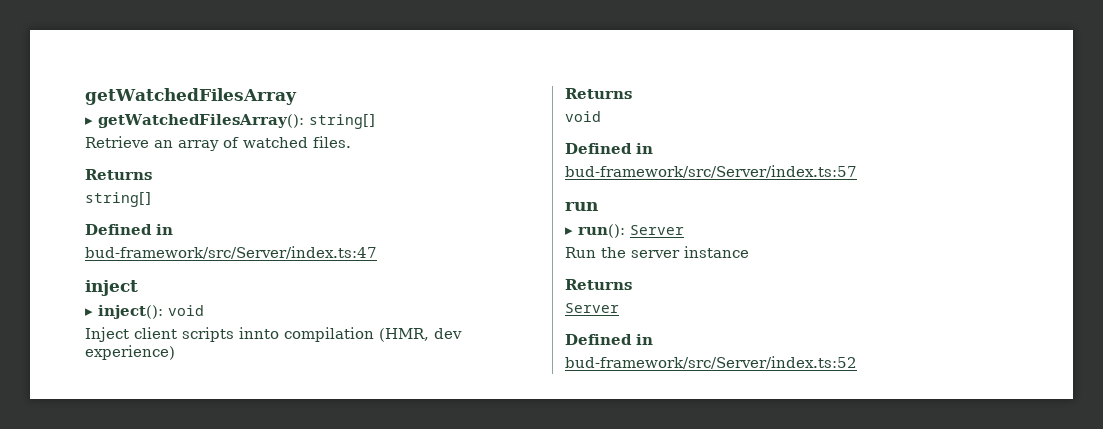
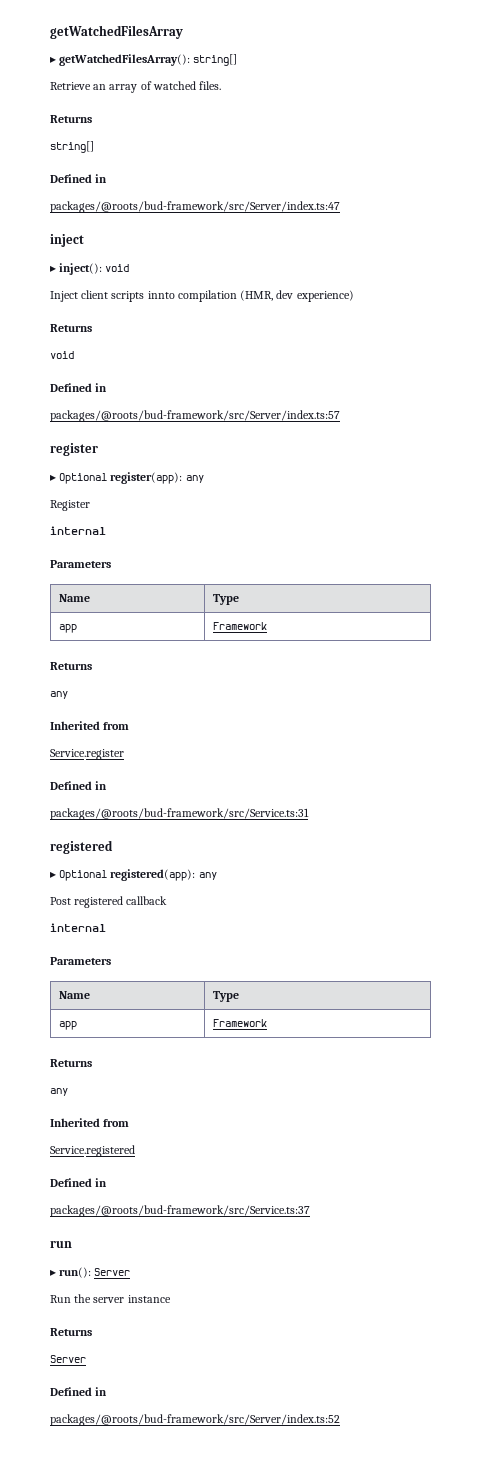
- bud-framework/src/Server/index.ts:47
+ packages/@roots/bud-framework/src/Server/index.ts:47
- bud-framework/src/Server/index.ts:57
+ packages/@roots/bud-framework/src/Server/index.ts:57
+ register
+ ▸ Optional register(app): any
+ Register
+ internal
+ Parameters
+ Name | Type
+ app | Framework
+ Returns
+ any
+ Inherited from
+ Service.register
+ Defined in
+ packages/@roots/bud-framework/src/Service.ts:31
+ registered
+ ▸ Optional registered(app): any
+ Post registered callback
+ internal
+ Parameters
+ Name | Type
+ app | Framework
+ Returns
+ any
+ Inherited from
+ Service.registered
+ Defined in
+ packages/@roots/bud-framework/src/Service.ts:37
- bud-framework/src/Server/index.ts:52
+ packages/@roots/bud-framework/src/Server/index.ts:52

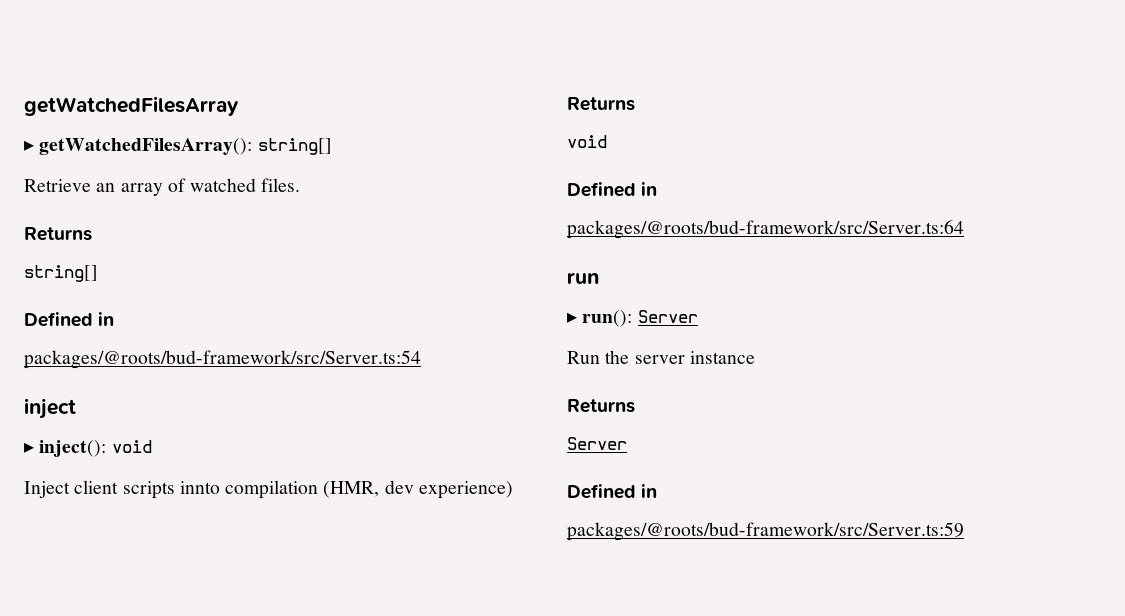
- packages/@roots/bud-framework/src/Server/index.ts:47
+ packages/@roots/bud-framework/src/Server.ts:54
- packages/@roots/bud-framework/src/Server/index.ts:57
- register
- ▸ Optional register(app): any
- Register
- internal
- Parameters
- Name | Type
- app | Framework
- Returns
- any
- Inherited from
- Service.register
- Defined in
- packages/@roots/bud-framework/src/Service.ts:31
- registered
- ▸ Optional registered(app): any
- Post registered callback
- internal
- Parameters
- Name | Type
- app | Framework
- Returns
- any
- Inherited from
- Service.registered
- Defined in
- packages/@roots/bud-framework/src/Service.ts:37
+ packages/@roots/bud-framework/src/Server.ts:64
- packages/@roots/bud-framework/src/Server/index.ts:52
+ packages/@roots/bud-framework/src/Server.ts:59

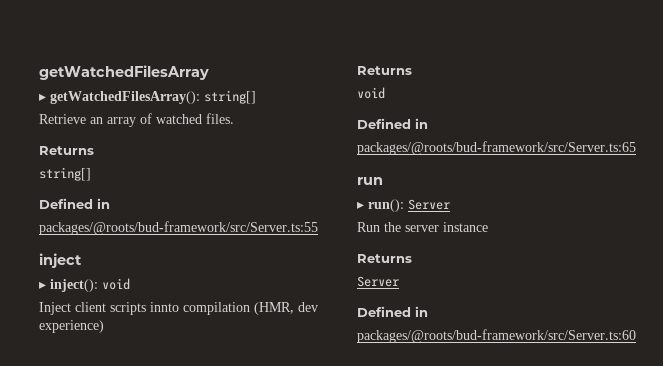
- packages/@roots/bud-framework/src/Server.ts:54
+ packages/@roots/bud-framework/src/Server.ts:55
- packages/@roots/bud-framework/src/Server.ts:64
+ packages/@roots/bud-framework/src/Server.ts:65
- packages/@roots/bud-framework/src/Server.ts:59
+ packages/@roots/bud-framework/src/Server.ts:60

